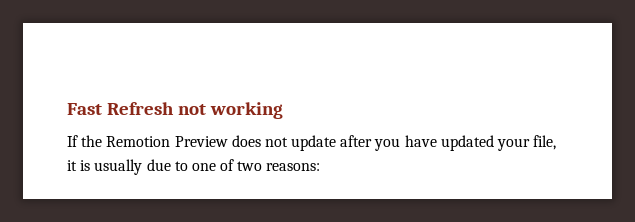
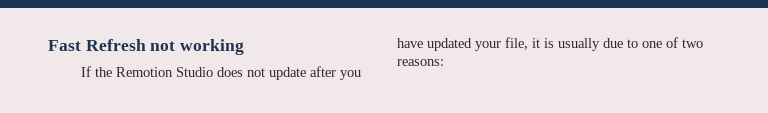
- If the Remotion Preview does not update after you have updated your file, it is usually due to one of two reasons:
+ If the Remotion Studio does not update after you have updated your file, it is usually due to one of two reasons:

